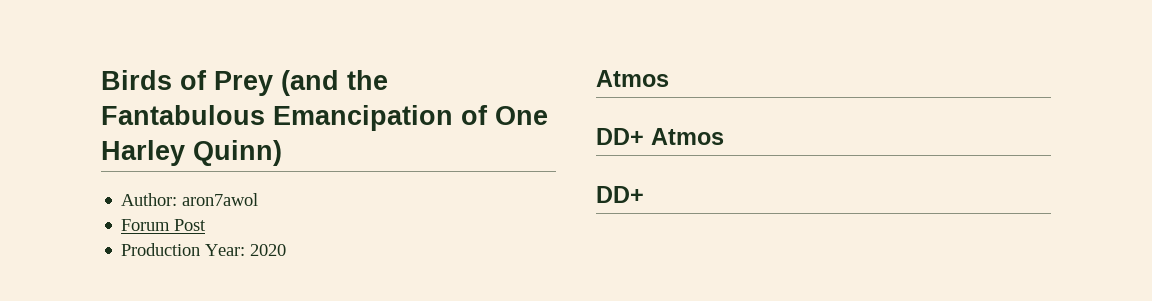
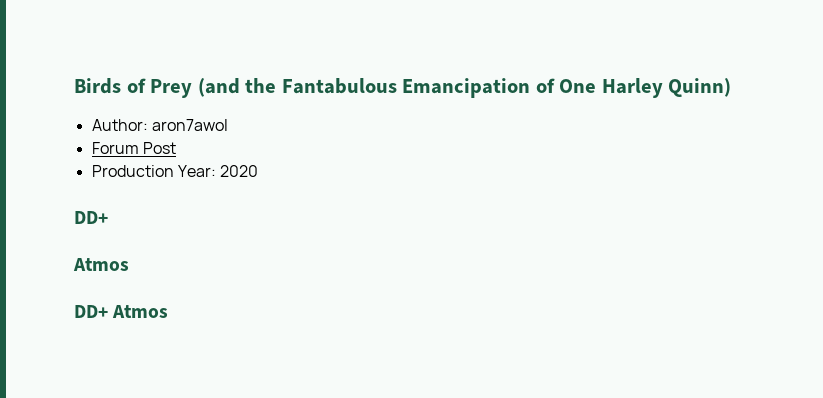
  Production Year: 2020
+ DD+
  DD+ Atmos
- DD+

